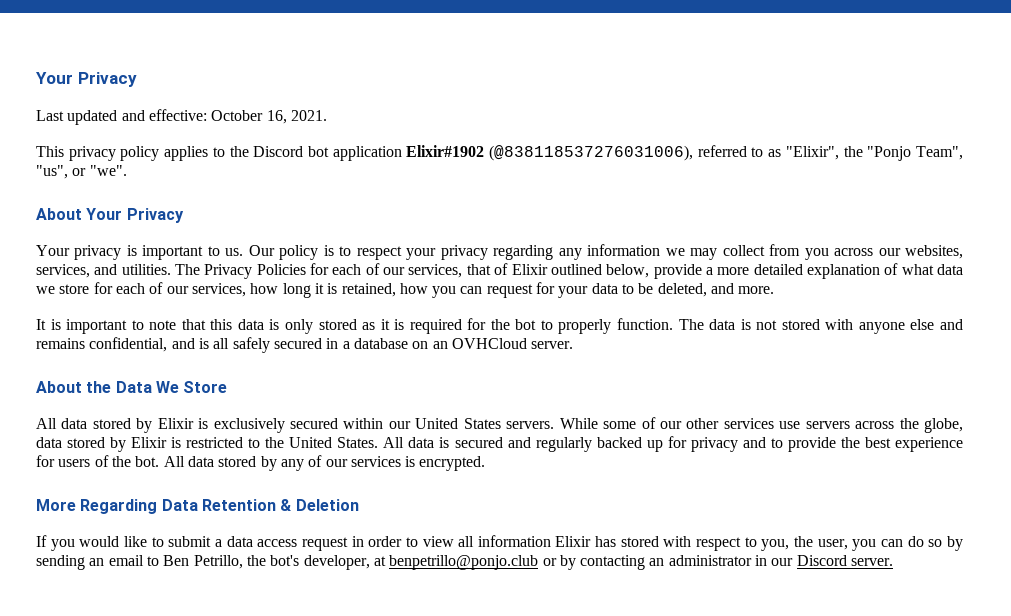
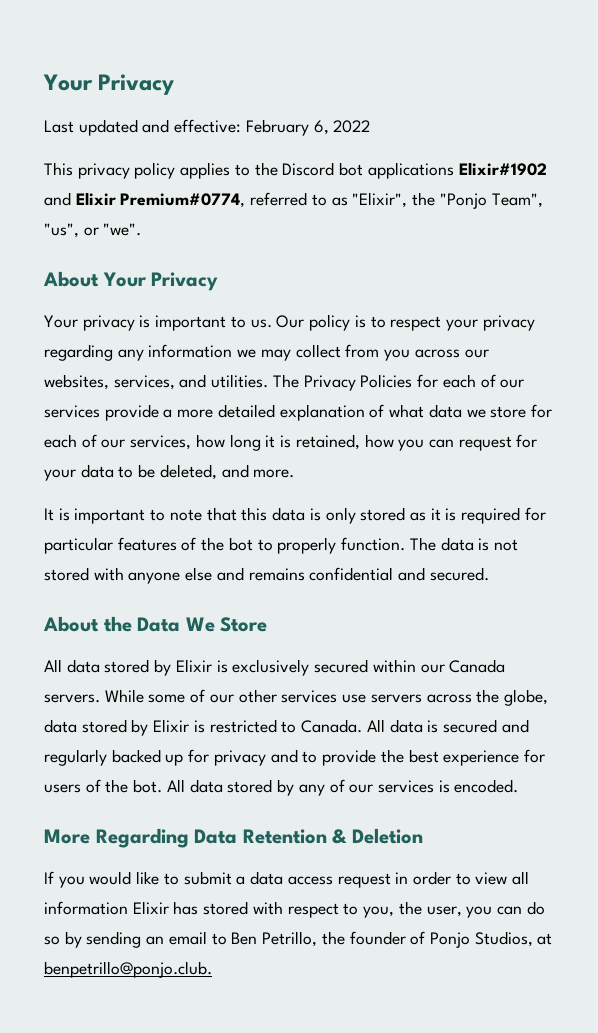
- Last updated and effective: October 16, 2021.
+ Last updated and effective: February 6, 2022
- This privacy policy applies to the Discord bot application Elixir#1902 (@838118537276031006), referred to as "Elixir", the "Ponjo Team", "us", or "we".
+ This privacy policy applies to the Discord bot applications Elixir#1902 and Elixir Premium#0774, referred to as "Elixir", the "Ponjo Team", "us", or "we".
- The Privacy Policies for each of our services, that of Elixir outlined below, provide a more detailed explanation of what data we store for each of our services, how long it is retained, how you can request for your data to be deleted, and more.
+ The Privacy Policies for each of our services provide a more detailed explanation of what data we store for each of our services, how long it is retained, how you can request for your data to be deleted, and more.
- It is important to note that this data is only stored as it is required for the bot to properly function.
+ It is important to note that this data is only stored as it is required for particular features of the bot to properly function.
- The data is not stored with anyone else and remains confidential, and is all safely secured in a database on an OVHCloud server.
+ The data is not stored with anyone else and remains confidential and secured.
- All data stored by Elixir is exclusively secured within our United States servers.
+ All data stored by Elixir is exclusively secured within our Canada servers.
- While some of our other services use servers across the globe, data stored by Elixir is restricted to the United States.
+ While some of our other services use servers across the globe, data stored by Elixir is restricted to Canada.
- All data stored by any of our services is encrypted.
+ All data stored by any of our services is encoded.
- If you would like to submit a data access request in order to view all information Elixir has stored with respect to you, the user, you can do so by sending an email to Ben Petrillo, the bot's developer, at benpetrillo@ponjo.club or by contacting an administrator in our Discord server.
+ If you would like to submit a data access request in order to view all information Elixir has stored with respect to you, the user, you can do so by sending an email to Ben Petrillo, the founder of Ponjo Studios, at benpetrillo@ponjo.club.

